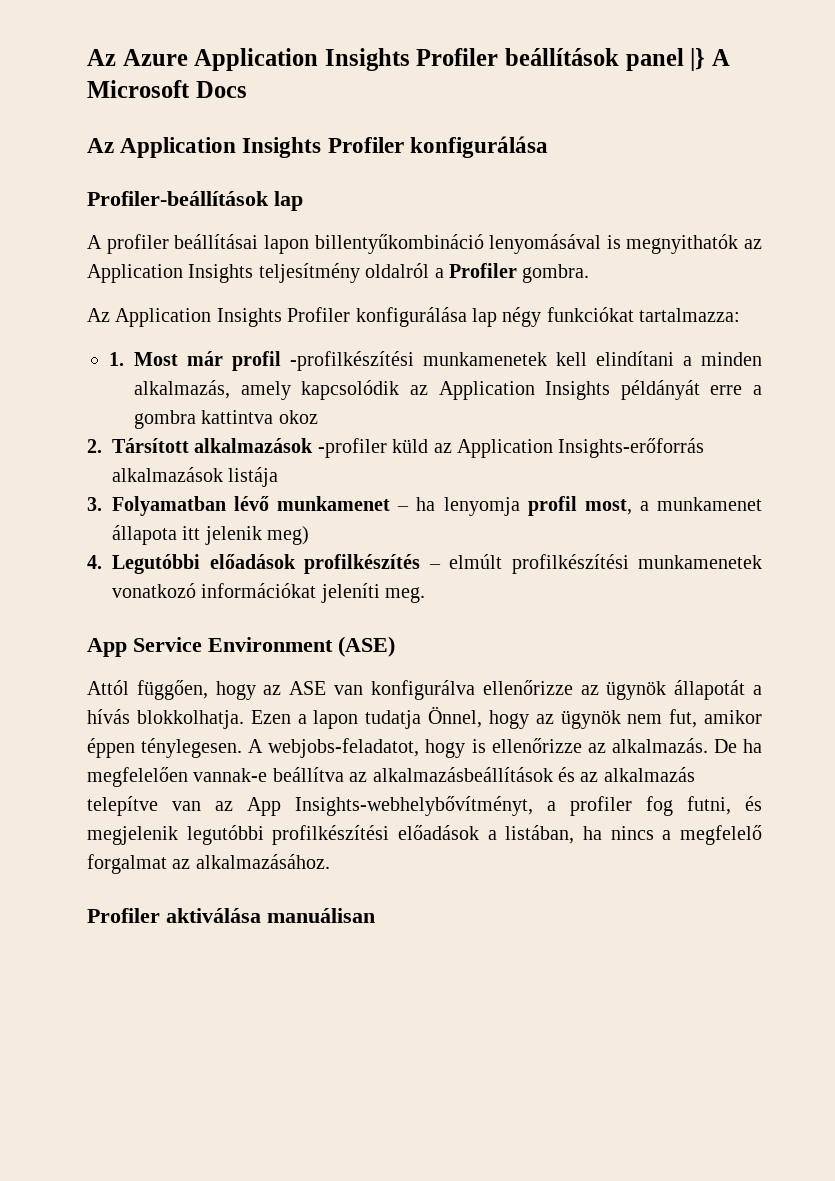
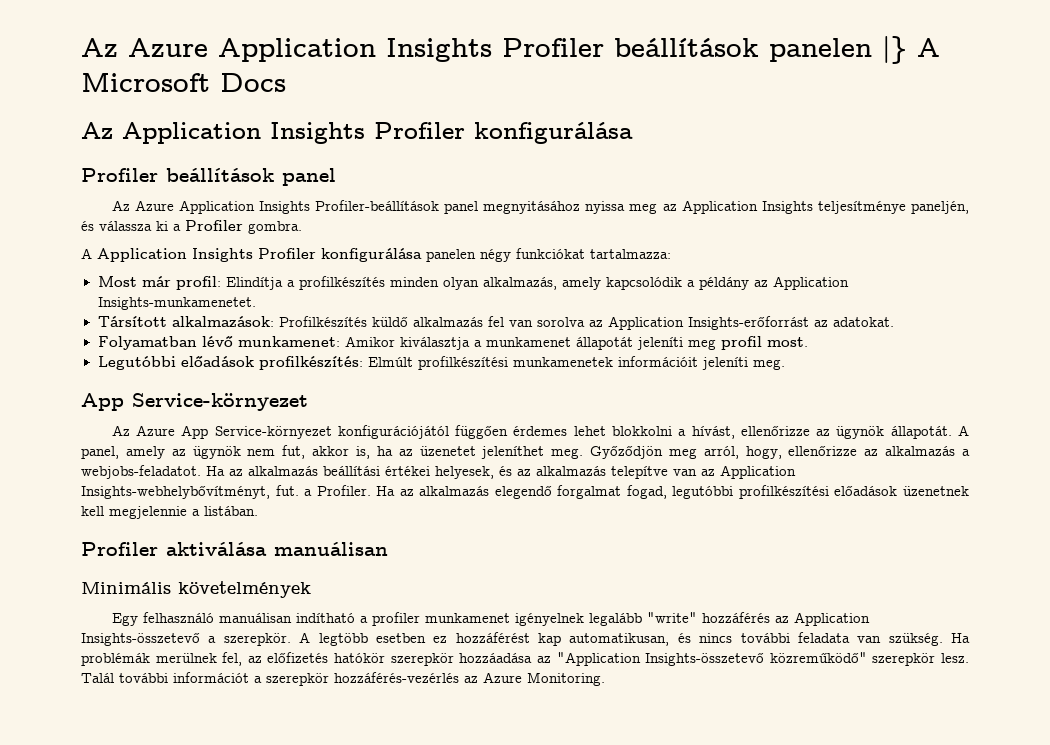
- Az Azure Application Insights Profiler beállítások panel |} A Microsoft Docs
+ Az Azure Application Insights Profiler beállítások panelen |} A Microsoft Docs
- Profiler-beállítások lap
- A profiler beállításai lapon billentyűkombináció lenyomásával is megnyithatók az Application Insights teljesítmény oldalról a Profiler gombra.
+ Profiler beállítások panel
+ Az Azure Application Insights Profiler-beállítások panel megnyitásához nyissa meg az Application Insights teljesítménye paneljén, és válassza ki a Profiler gombra.
- Az Application Insights Profiler konfigurálása lap négy funkciókat tartalmazza:
+ A Application Insights Profiler konfigurálása panelen négy funkciókat tartalmazza:
- 1. Most már profil -profilkészítési munkamenetek kell elindítani a minden alkalmazás, amely kapcsolódik az Application Insights példányát erre a gombra kattintva okoz
- 2. Társított alkalmazások -profiler küld az Application Insights-erőforrás alkalmazások listája
- 3. Folyamatban lévő munkamenet – ha lenyomja profil most, a munkamenet állapota itt jelenik meg)
- 4. Legutóbbi előadások profilkészítés – elmúlt profilkészítési munkamenetek vonatkozó információkat jeleníti meg.
- App Service Environment (ASE)
- Attól függően, hogy az ASE van konfigurálva ellenőrizze az ügynök állapotát a hívás blokkolhatja. Ezen a lapon tudatja Önnel, hogy az ügynök nem fut, amikor éppen ténylegesen. A webjobs-feladatot, hogy is ellenőrizze az alkalmazás. De ha megfelelően vannak-e beállítva az alkalmazásbeállítások és az alkalmazás telepítve van az App Insights-webhelybővítményt, a profiler fog futni, és megjelenik legutóbbi profilkészítési előadások a listában, ha nincs a megfelelő forgalmat az alkalmazásához.
+ Most már profil: Elindítja a profilkészítés minden olyan alkalmazás, amely kapcsolódik a példány az Application Insights-munkamenetet.
+ Társított alkalmazások: Profilkészítés küldő alkalmazás fel van sorolva az Application Insights-erőforrást az adatokat.
+ Folyamatban lévő munkamenet: Amikor kiválasztja a munkamenet állapotát jeleníti meg profil most.
+ Legutóbbi előadások profilkészítés: Elmúlt profilkészítési munkamenetek információit jeleníti meg.
+ App Service-környezet
+ Az Azure App Service-környezet konfigurációjától függően érdemes lehet blokkolni a hívást, ellenőrizze az ügynök állapotát. A panel, amely az ügynök nem fut, akkor is, ha az üzenetet jeleníthet meg. Győződjön meg arról, hogy, ellenőrizze az alkalmazás a webjobs-feladatot. Ha az alkalmazás beállítási értékei helyesek, és az alkalmazás telepítve van az Application Insights-webhelybővítményt, fut. a Profiler. Ha az alkalmazás elegendő forgalmat fogad, legutóbbi profilkészítési előadások üzenetnek kell megjelennie a listában.
  Profiler aktiválása manuálisan
+ Minimális követelmények
+ Egy felhasználó manuálisan indítható a profiler munkamenet igényelnek legalább "write" hozzáférés az Application Insights-összetevő a szerepkör. A legtöbb esetben ez hozzáférést kap automatikusan, és nincs további feladata van szükség. Ha problémák merülnek fel, az előfizetés hatókör szerepkör hozzáadása az "Application Insights-összetevő közreműködő" szerepkör lesz. Talál további információt a szerepkör hozzáférés-vezérlés az Azure Monitoring.

